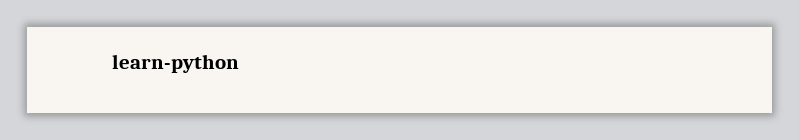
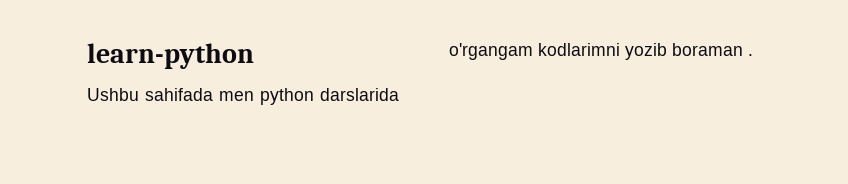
+ Ushbu sahifada men python darslarida o'rgangam kodlarimni yozib boraman .

